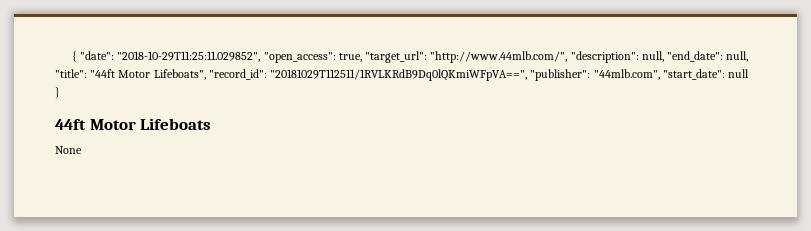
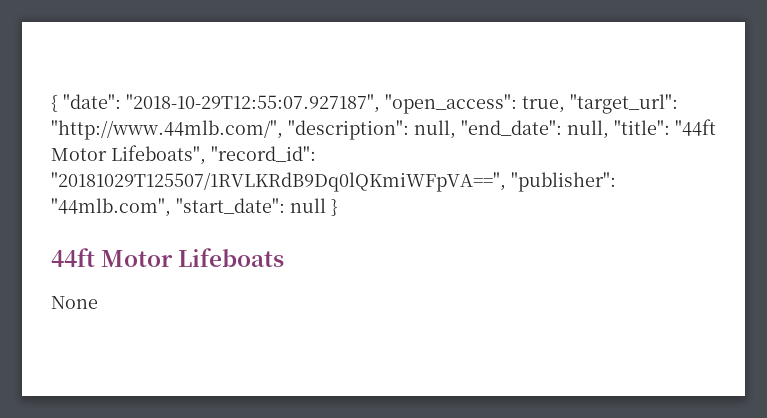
- { "date": "2018-10-29T11:25:11.029852", "open_access": true, "target_url": "http://www.44mlb.com/", "description": null, "end_date": null, "title": "44ft Motor Lifeboats", "record_id": "20181029T112511/1RVLKRdB9Dq0lQKmiWFpVA==", "publisher": "44mlb.com", "start_date": null }
+ { "date": "2018-10-29T12:55:07.927187", "open_access": true, "target_url": "http://www.44mlb.com/", "description": null, "end_date": null, "title": "44ft Motor Lifeboats", "record_id": "20181029T125507/1RVLKRdB9Dq0lQKmiWFpVA==", "publisher": "44mlb.com", "start_date": null }

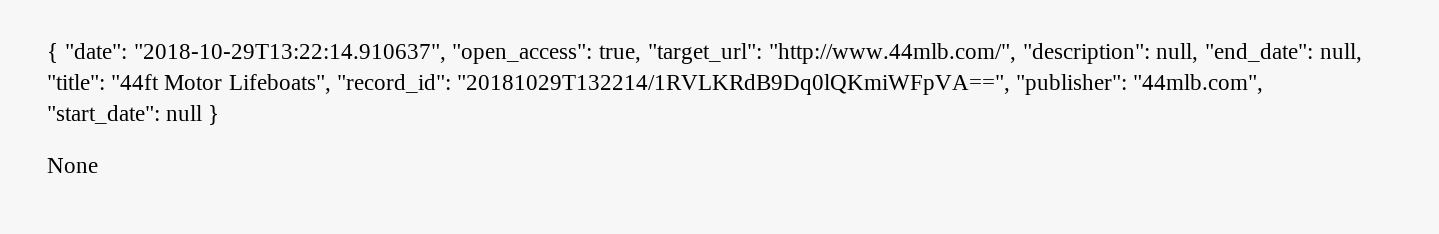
- { "date": "2018-10-29T12:55:07.927187", "open_access": true, "target_url": "http://www.44mlb.com/", "description": null, "end_date": null, "title": "44ft Motor Lifeboats", "record_id": "20181029T125507/1RVLKRdB9Dq0lQKmiWFpVA==", "publisher": "44mlb.com", "start_date": null }
+ { "date": "2018-10-29T13:22:14.910637", "open_access": true, "target_url": "http://www.44mlb.com/", "description": null, "end_date": null, "title": "44ft Motor Lifeboats", "record_id": "20181029T132214/1RVLKRdB9Dq0lQKmiWFpVA==", "publisher": "44mlb.com", "start_date": null }
- 44ft Motor Lifeboats

